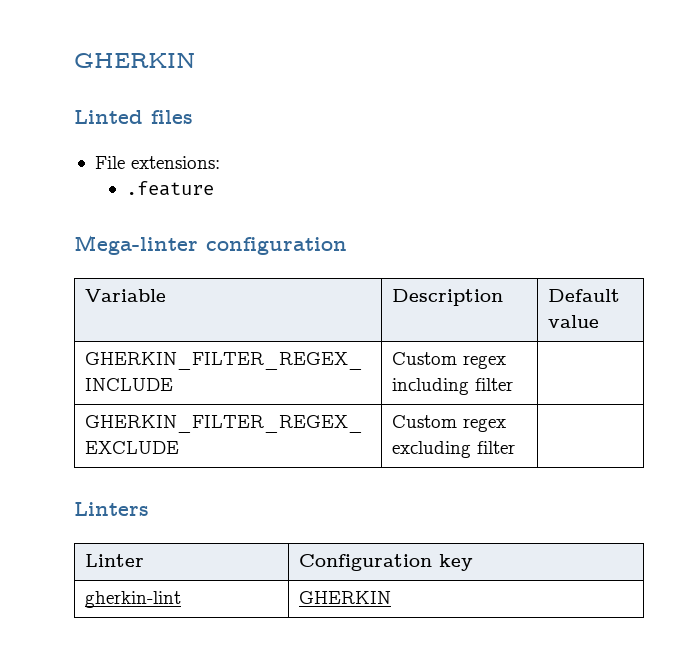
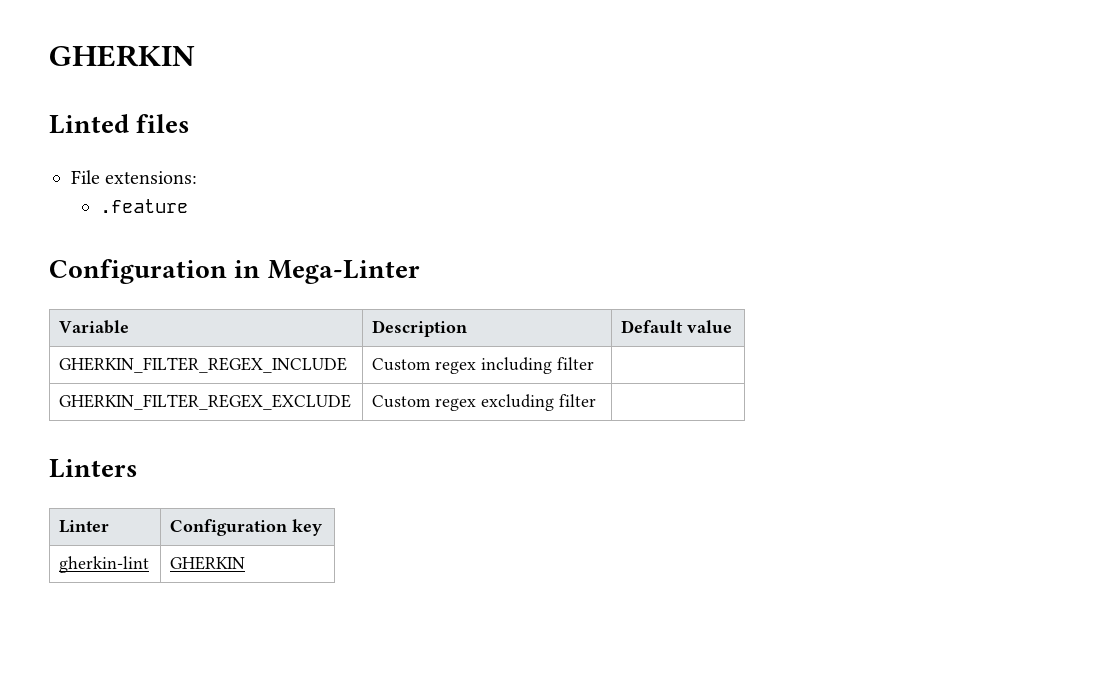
- Mega-linter configuration
+ Configuration in Mega-Linter

